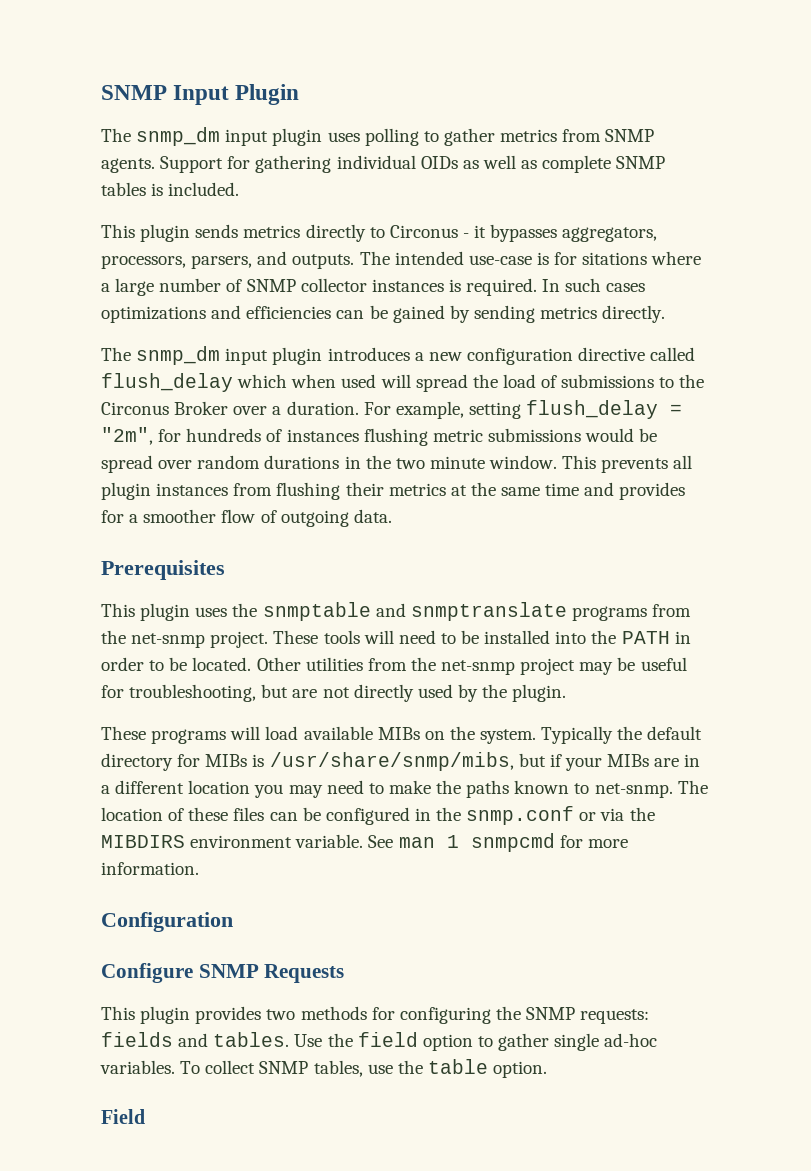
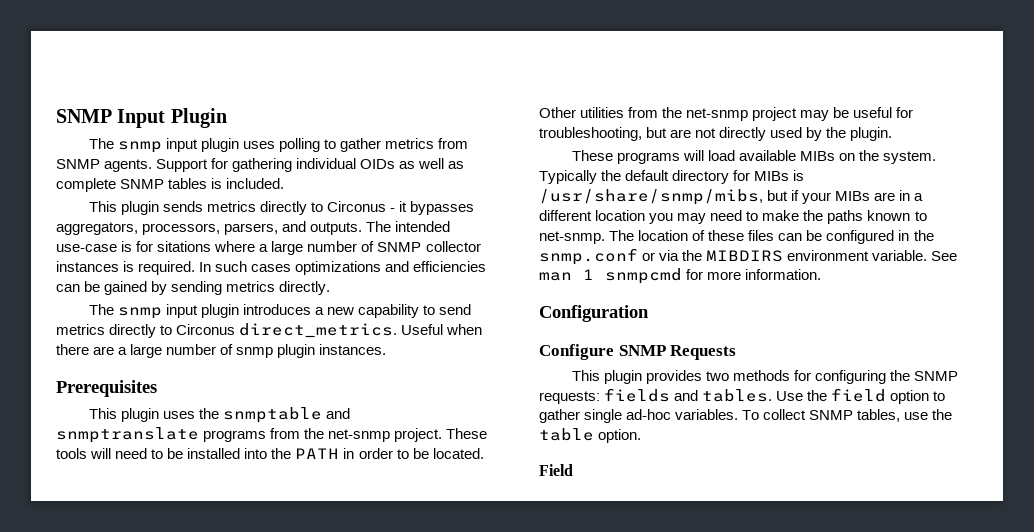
- The snmp_dm input plugin uses polling to gather metrics from SNMP agents.
+ The snmp input plugin uses polling to gather metrics from SNMP agents.
- The snmp_dm input plugin introduces a new configuration directive called flush_delay which when used will spread the load of submissions to the Circonus Broker over a duration. For example, setting flush_delay = "2m", for hundreds of instances flushing metric submissions would be spread over random durations in the two minute window. This prevents all plugin instances from flushing their metrics at the same time and provides for a smoother flow of outgoing data.
+ The snmp input plugin introduces a new capability to send metrics directly to Circonus direct_metrics. Useful when there are a large number of snmp plugin instances.

